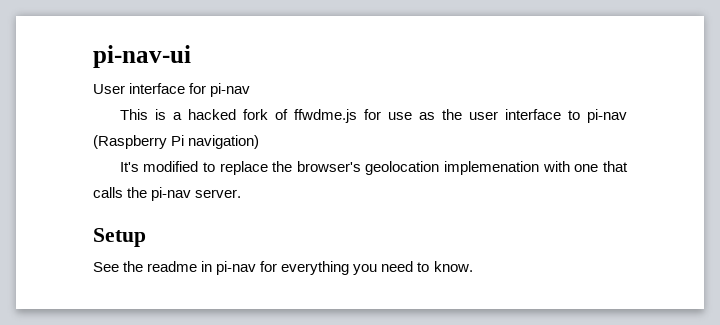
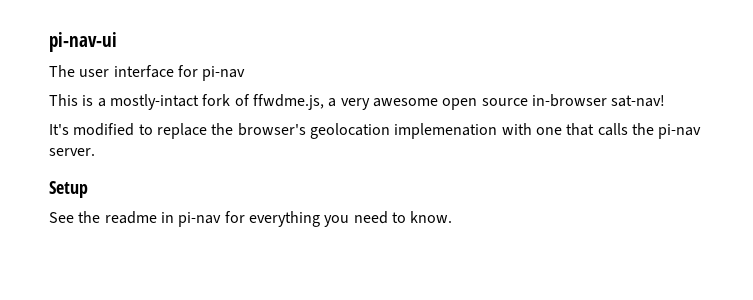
- User interface for pi-nav
+ The user interface for pi-nav
- This is a hacked fork of ffwdme.js for use as the user interface to pi-nav (Raspberry Pi navigation)
+ This is a mostly-intact fork of ffwdme.js, a very awesome open source in-browser sat-nav!

